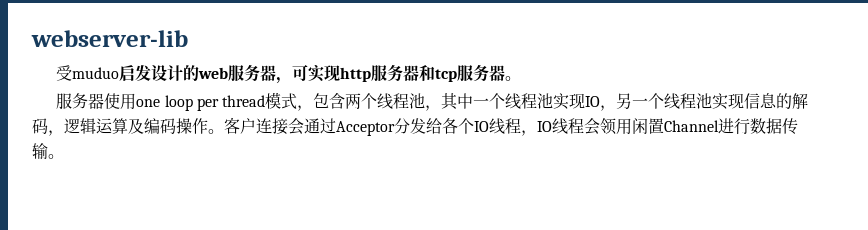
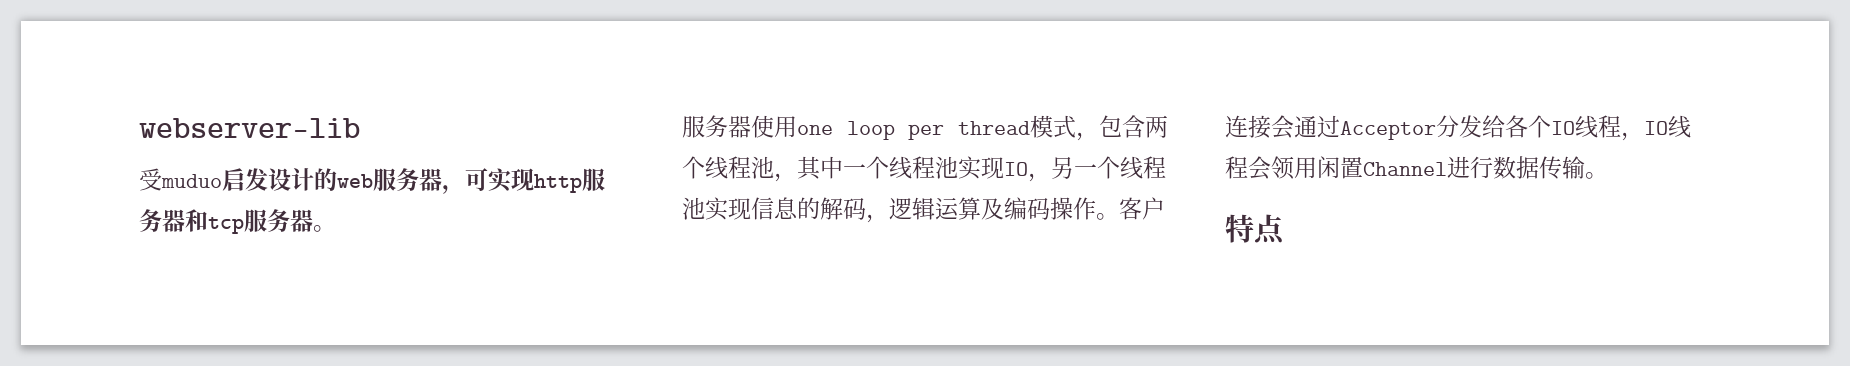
+ 特点

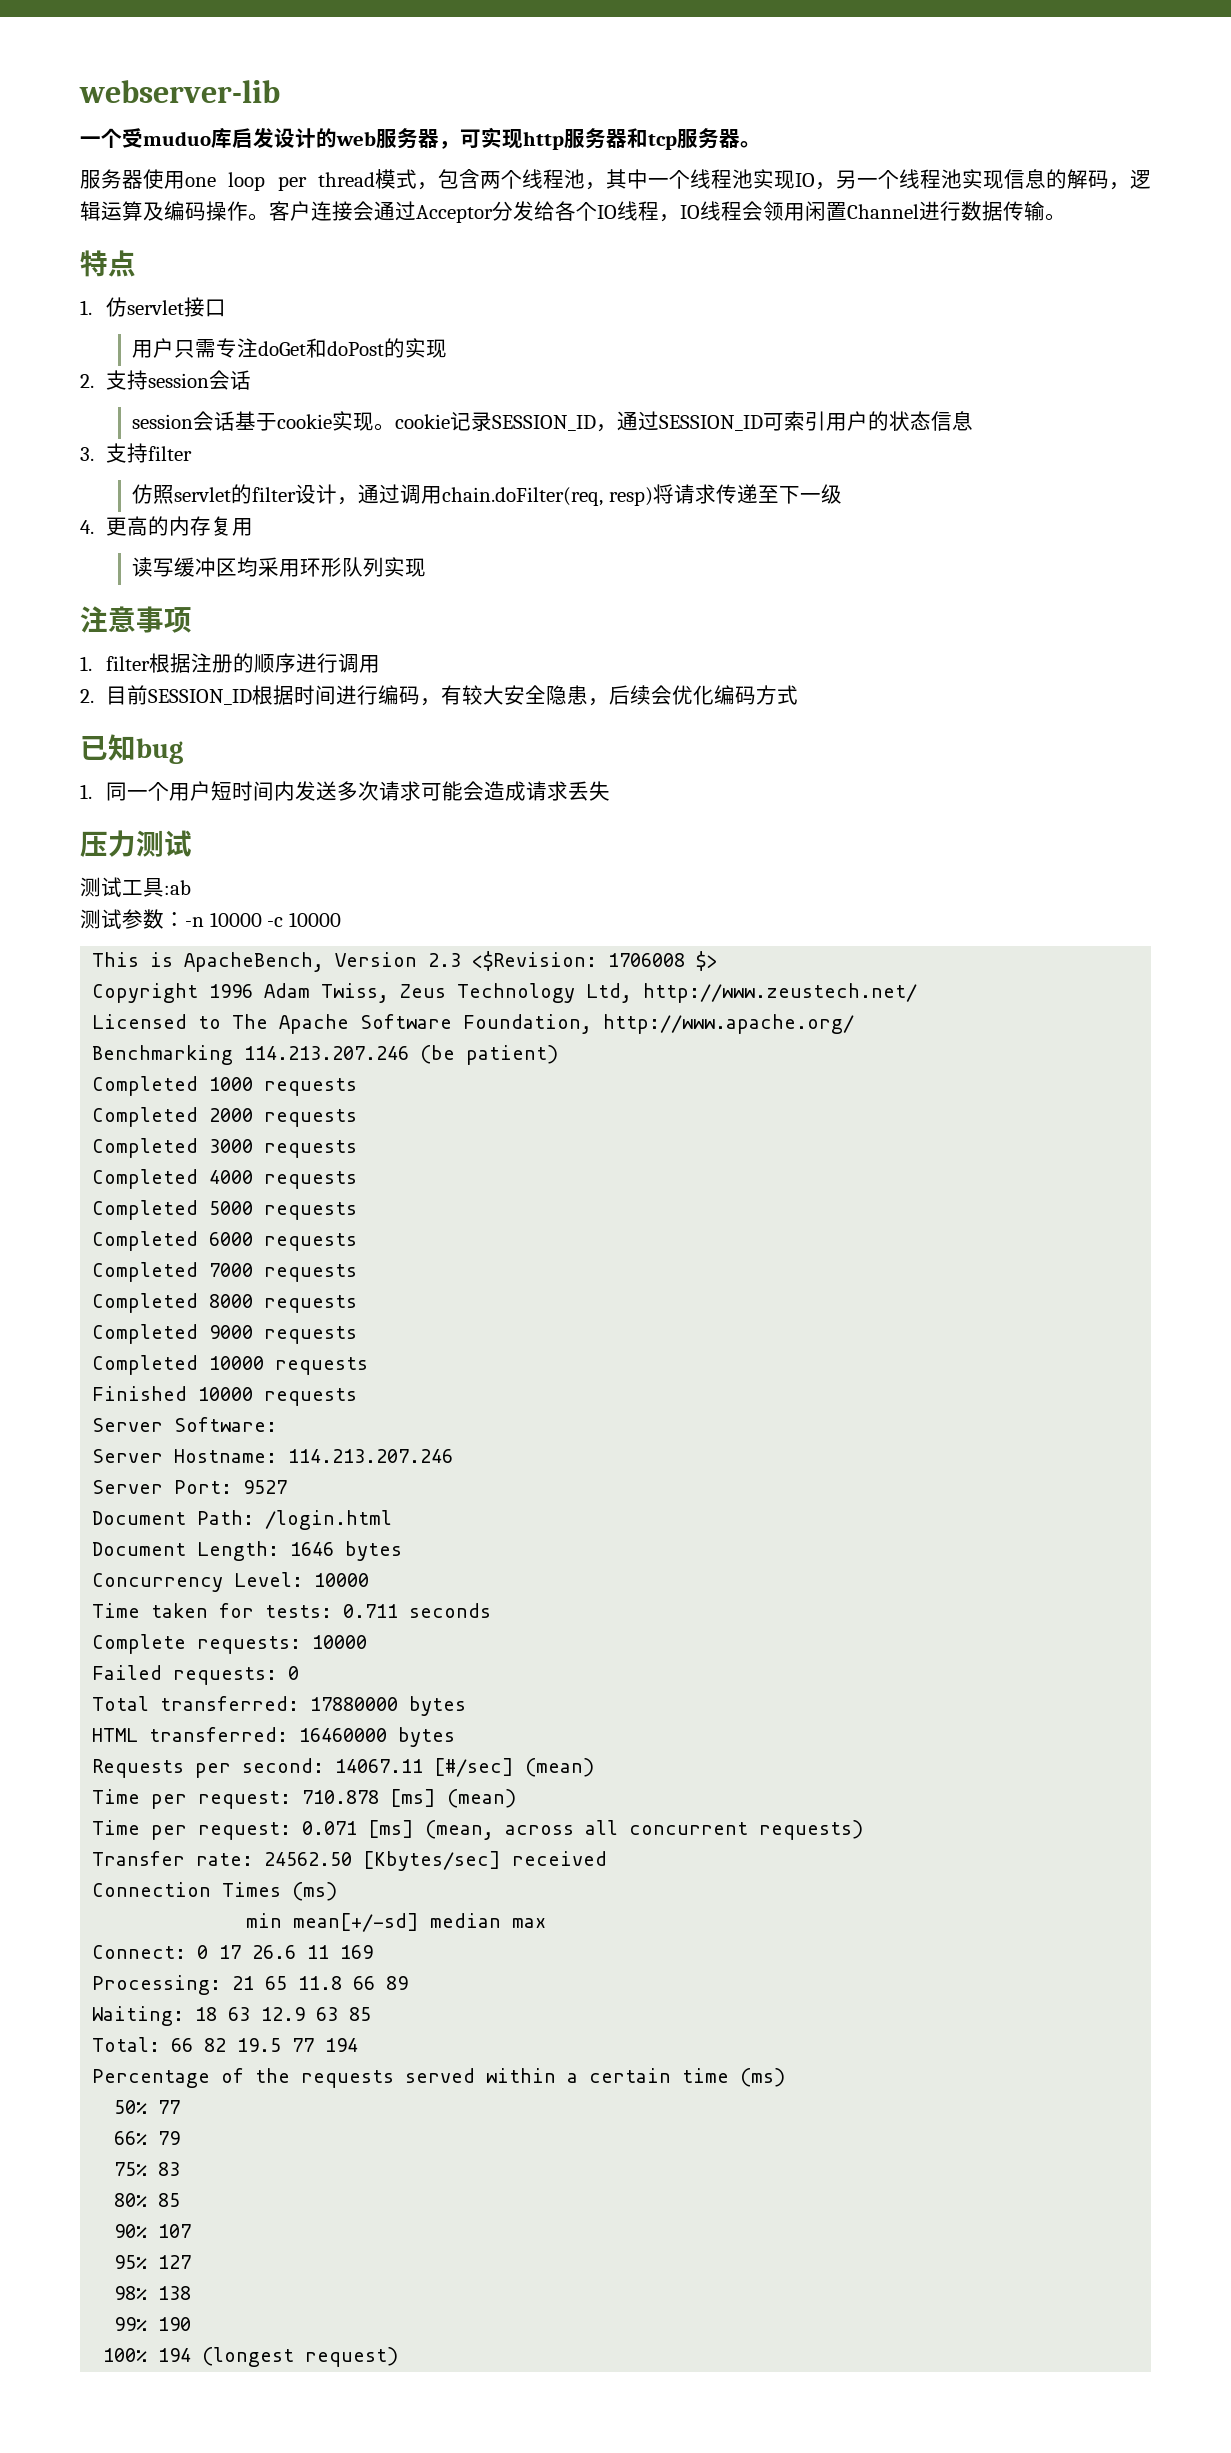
- 受muduo启发设计的web服务器，可实现http服务器和tcp服务器。
+ 一个受muduo库启发设计的web服务器，可实现http服务器和tcp服务器。
+ 1.仿servlet接口
+ 用户只需专注doGet和doPost的实现
+ 2.支持session会话
+ session会话基于cookie实现。cookie记录SESSION_ID，通过SESSION_ID可索引用户的状态信息
+ 3.支持filter
+ 仿照servlet的filter设计，通过调用chain.doFilter(req, resp)将请求传递至下一级
+ 4.更高的内存复用
+ 读写缓冲区均采用环形队列实现
+ 注意事项
+ 1. filter根据注册的顺序进行调用
+ 2.目前SESSION_ID根据时间进行编码，有较大安全隐患，后续会优化编码方式
+ 已知bug
+ 1.同一个用户短时间内发送多次请求可能会造成请求丢失
+ 压力测试
+ 测试工具:ab
+ 测试参数：-n 10000 -c 10000
+ This is ApacheBench, Version 2.3 <$Revision: 1706008 $>
+ Copyright 1996 Adam Twiss, Zeus Technology Ltd, http://www.zeustech.net/
+ Licensed to The Apache Software Foundation, http://www.apache.org/
+ Benchmarking 114.213.207.246 (be patient)
+ Completed 1000 requests
+ Completed 2000 requests
+ Completed 3000 requests
+ Completed 4000 requests
+ Completed 5000 requests
+ Completed 6000 requests
+ Completed 7000 requests
+ Completed 8000 requests
+ Completed 9000 requests
+ Completed 10000 requests
+ Finished 10000 requests
+ Server Software:
+ Server Hostname: 114.213.207.246
+ Server Port: 9527
+ Document Path: /login.html
+ Document Length: 1646 bytes
+ Concurrency Level: 10000
+ Time taken for tests: 0.711 seconds
+ Complete requests: 10000
+ Failed requests: 0
+ Total transferred: 17880000 bytes
+ HTML transferred: 16460000 bytes
+ Requests per second: 14067.11 [#/sec] (mean)
+ Time per request: 710.878 [ms] (mean)
+ Time per request: 0.071 [ms] (mean, across all concurrent requests)
+ Transfer rate: 24562.50 [Kbytes/sec] received
+ Connection Times (ms)
+ min mean[+/-sd] median max
+ Connect: 0 17 26.6 11 169
+ Processing: 21 65 11.8 66 89
+ Waiting: 18 63 12.9 63 85
+ Total: 66 82 19.5 77 194
+ Percentage of the requests served within a certain time (ms)
+ 50% 77
+ 66% 79
+ 75% 83
+ 80% 85
+ 90% 107
+ 95% 127
+ 98% 138
+ 99% 190
+ 100% 194 (longest request)

